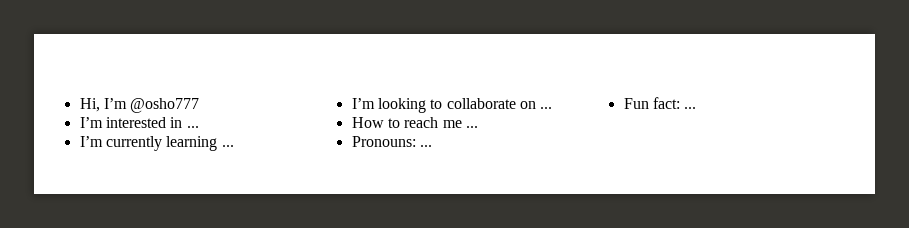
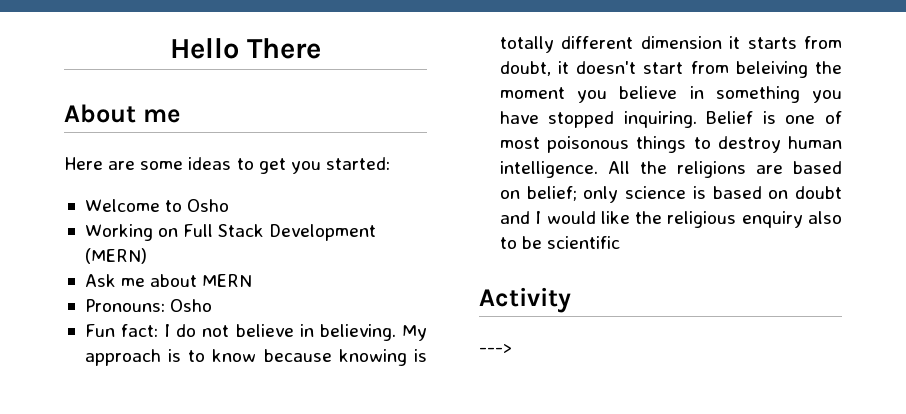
- Hi, I’m @osho777
- I’m interested in ...
- I’m currently learning ...
- I’m looking to collaborate on ...
- How to reach me ...
+ Hello There
+ About me
+ Here are some ideas to get you started:
+ Welcome to Osho
+ Working on Full Stack Development (MERN)
+ Ask me about MERN
- Pronouns: ...
+ Pronouns: Osho
- Fun fact: ...
+ Fun fact: I do not believe in believing. My approach is to know because knowing is totally different dimension it starts from doubt, it doesn't start from beleiving the moment you believe in something you have stopped inquiring. Belief is one of most poisonous things to destroy human intelligence. All the religions are based on belief; only science is based on doubt and I would like the religious enquiry also to be scientific
+ Activity
+ --->

